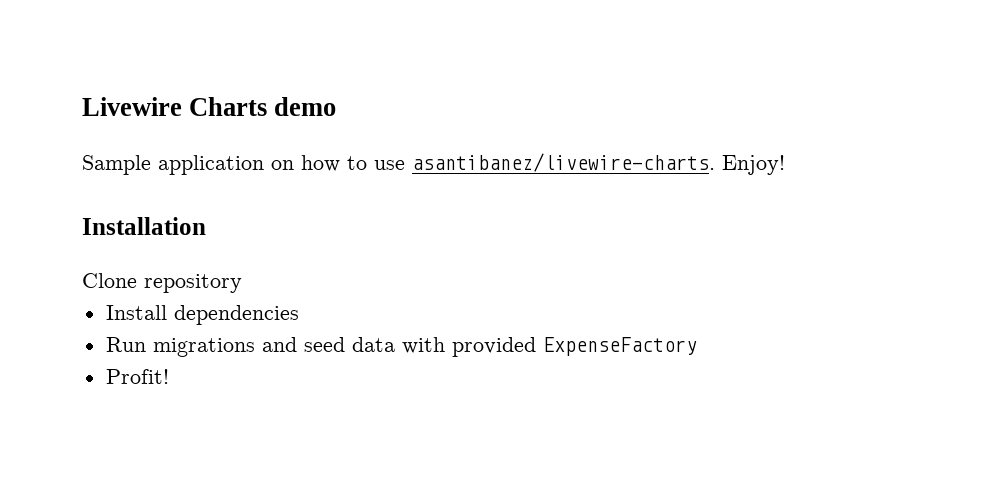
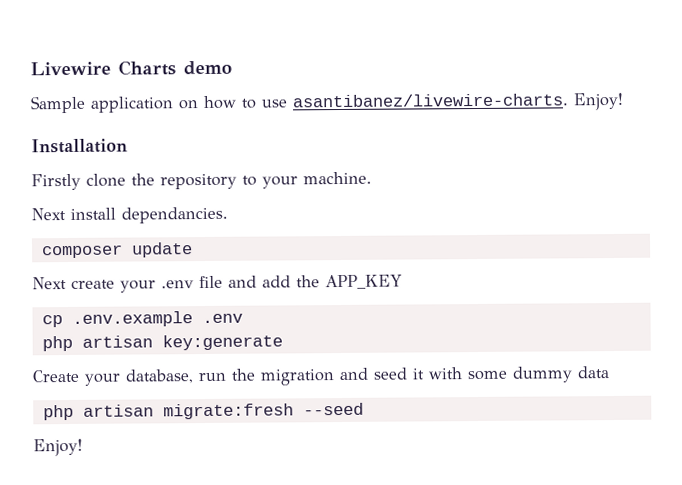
- Clone repository
- Install dependencies
- Run migrations and seed data with provided ExpenseFactory
- Profit!
+ Firstly clone the repository to your machine.
+ Next install dependancies.
+ composer update
+ Next create your .env file and add the APP_KEY
+ cp .env.example .env
+ php artisan key:generate
+ Create your database, run the migration and seed it with some dummy data
+ php artisan migrate:fresh --seed
+ Enjoy!

